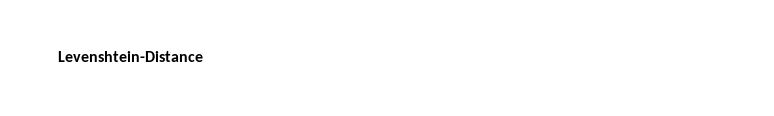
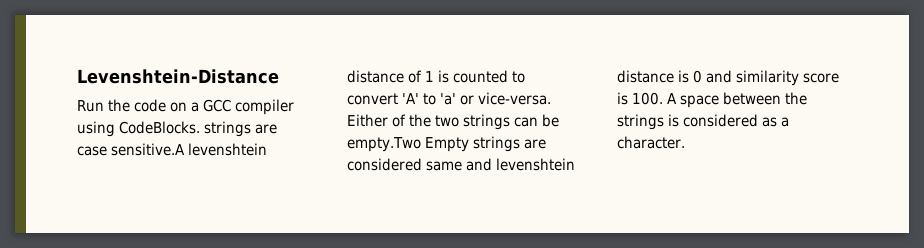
+ Run the code on a GCC compiler using CodeBlocks. strings are case sensitive.A levenshtein distance of 1 is counted to convert 'A' to 'a' or vice-versa. Either of the two strings can be empty.Two Empty strings are considered same and levenshtein distance is 0 and similarity score is 100. A space between the strings is considered as a character.

